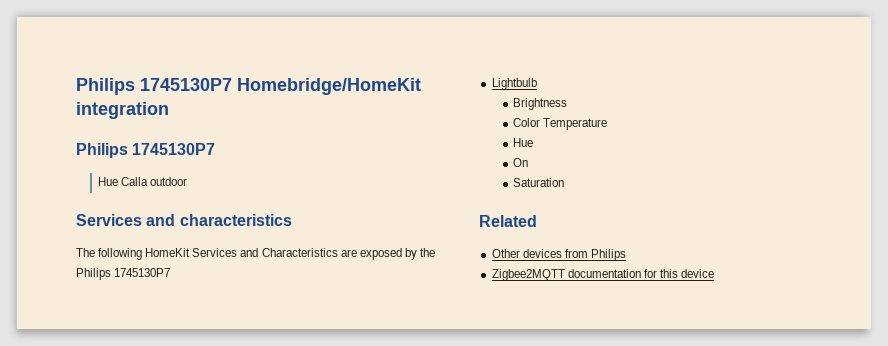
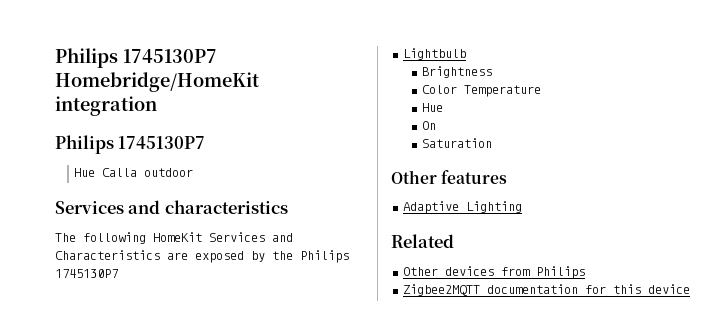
+ Other features
+ Adaptive Lighting

